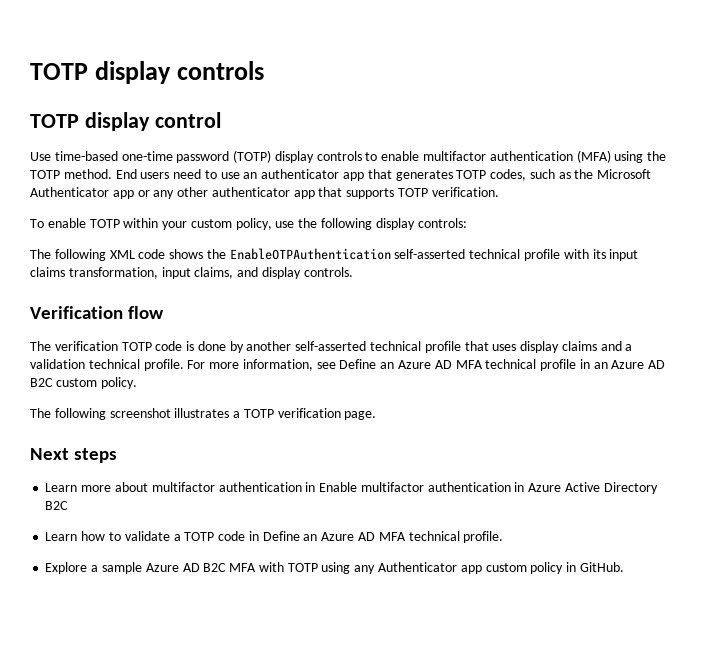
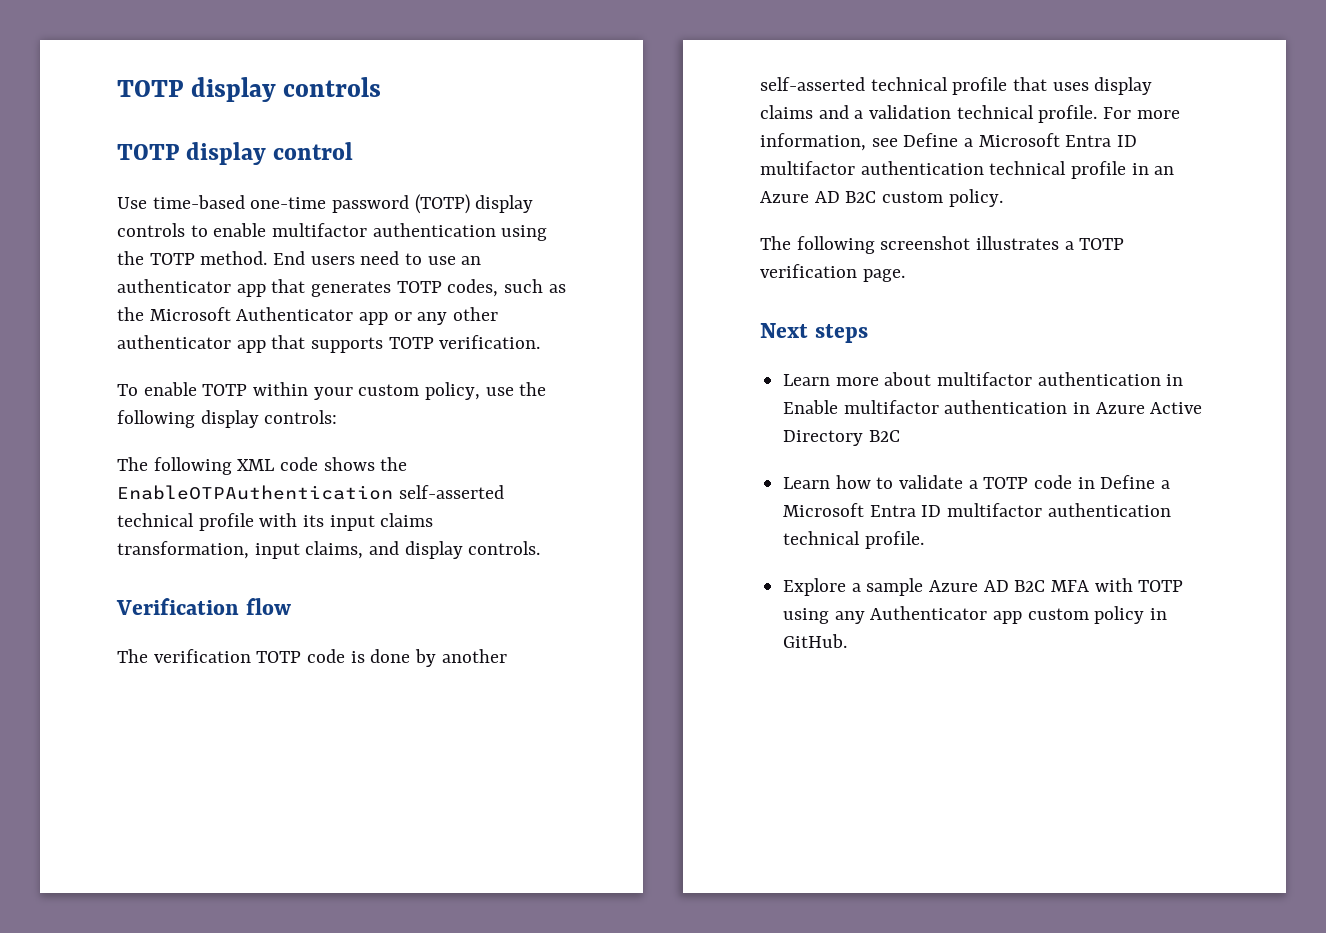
- Use time-based one-time password (TOTP) display controls to enable multifactor authentication (MFA) using the TOTP method.
+ Use time-based one-time password (TOTP) display controls to enable multifactor authentication using the TOTP method.
- For more information, see Define an Azure AD MFA technical profile in an Azure AD B2C custom policy.
+ For more information, see Define a Microsoft Entra ID multifactor authentication technical profile in an Azure AD B2C custom policy.
- Learn how to validate a TOTP code in Define an Azure AD MFA technical profile.
+ Learn how to validate a TOTP code in Define a Microsoft Entra ID multifactor authentication technical profile.

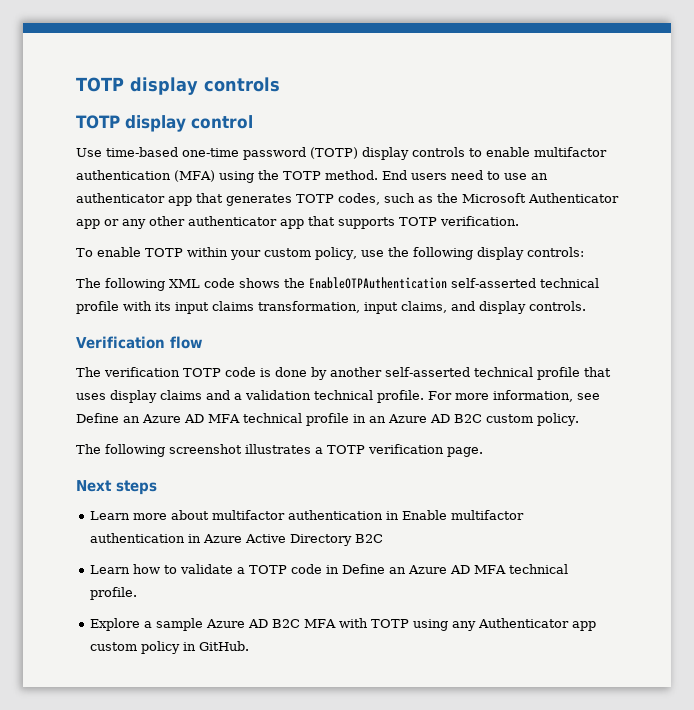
- Use time-based one-time password (TOTP) display controls to enable multifactor authentication using the TOTP method.
+ Use time-based one-time password (TOTP) display controls to enable multifactor authentication (MFA) using the TOTP method.
- For more information, see Define a Microsoft Entra ID multifactor authentication technical profile in an Azure AD B2C custom policy.
+ For more information, see Define an Azure AD MFA technical profile in an Azure AD B2C custom policy.
- Learn how to validate a TOTP code in Define a Microsoft Entra ID multifactor authentication technical profile.
+ Learn how to validate a TOTP code in Define an Azure AD MFA technical profile.

